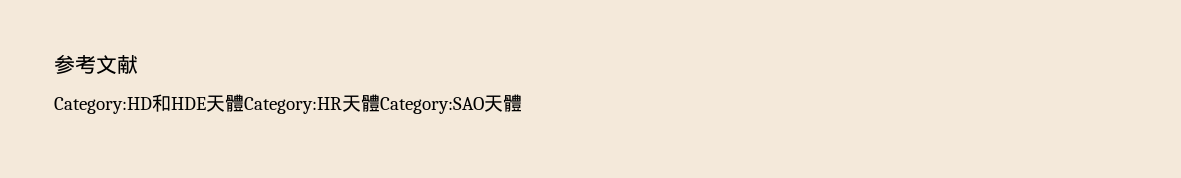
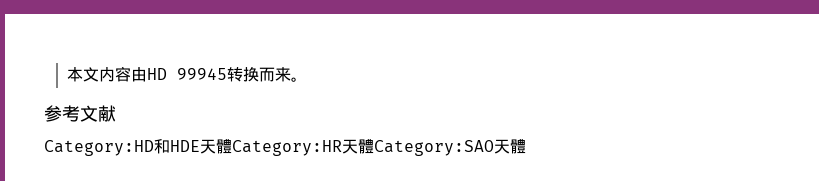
+ 本文内容由HD 99945转换而来。

